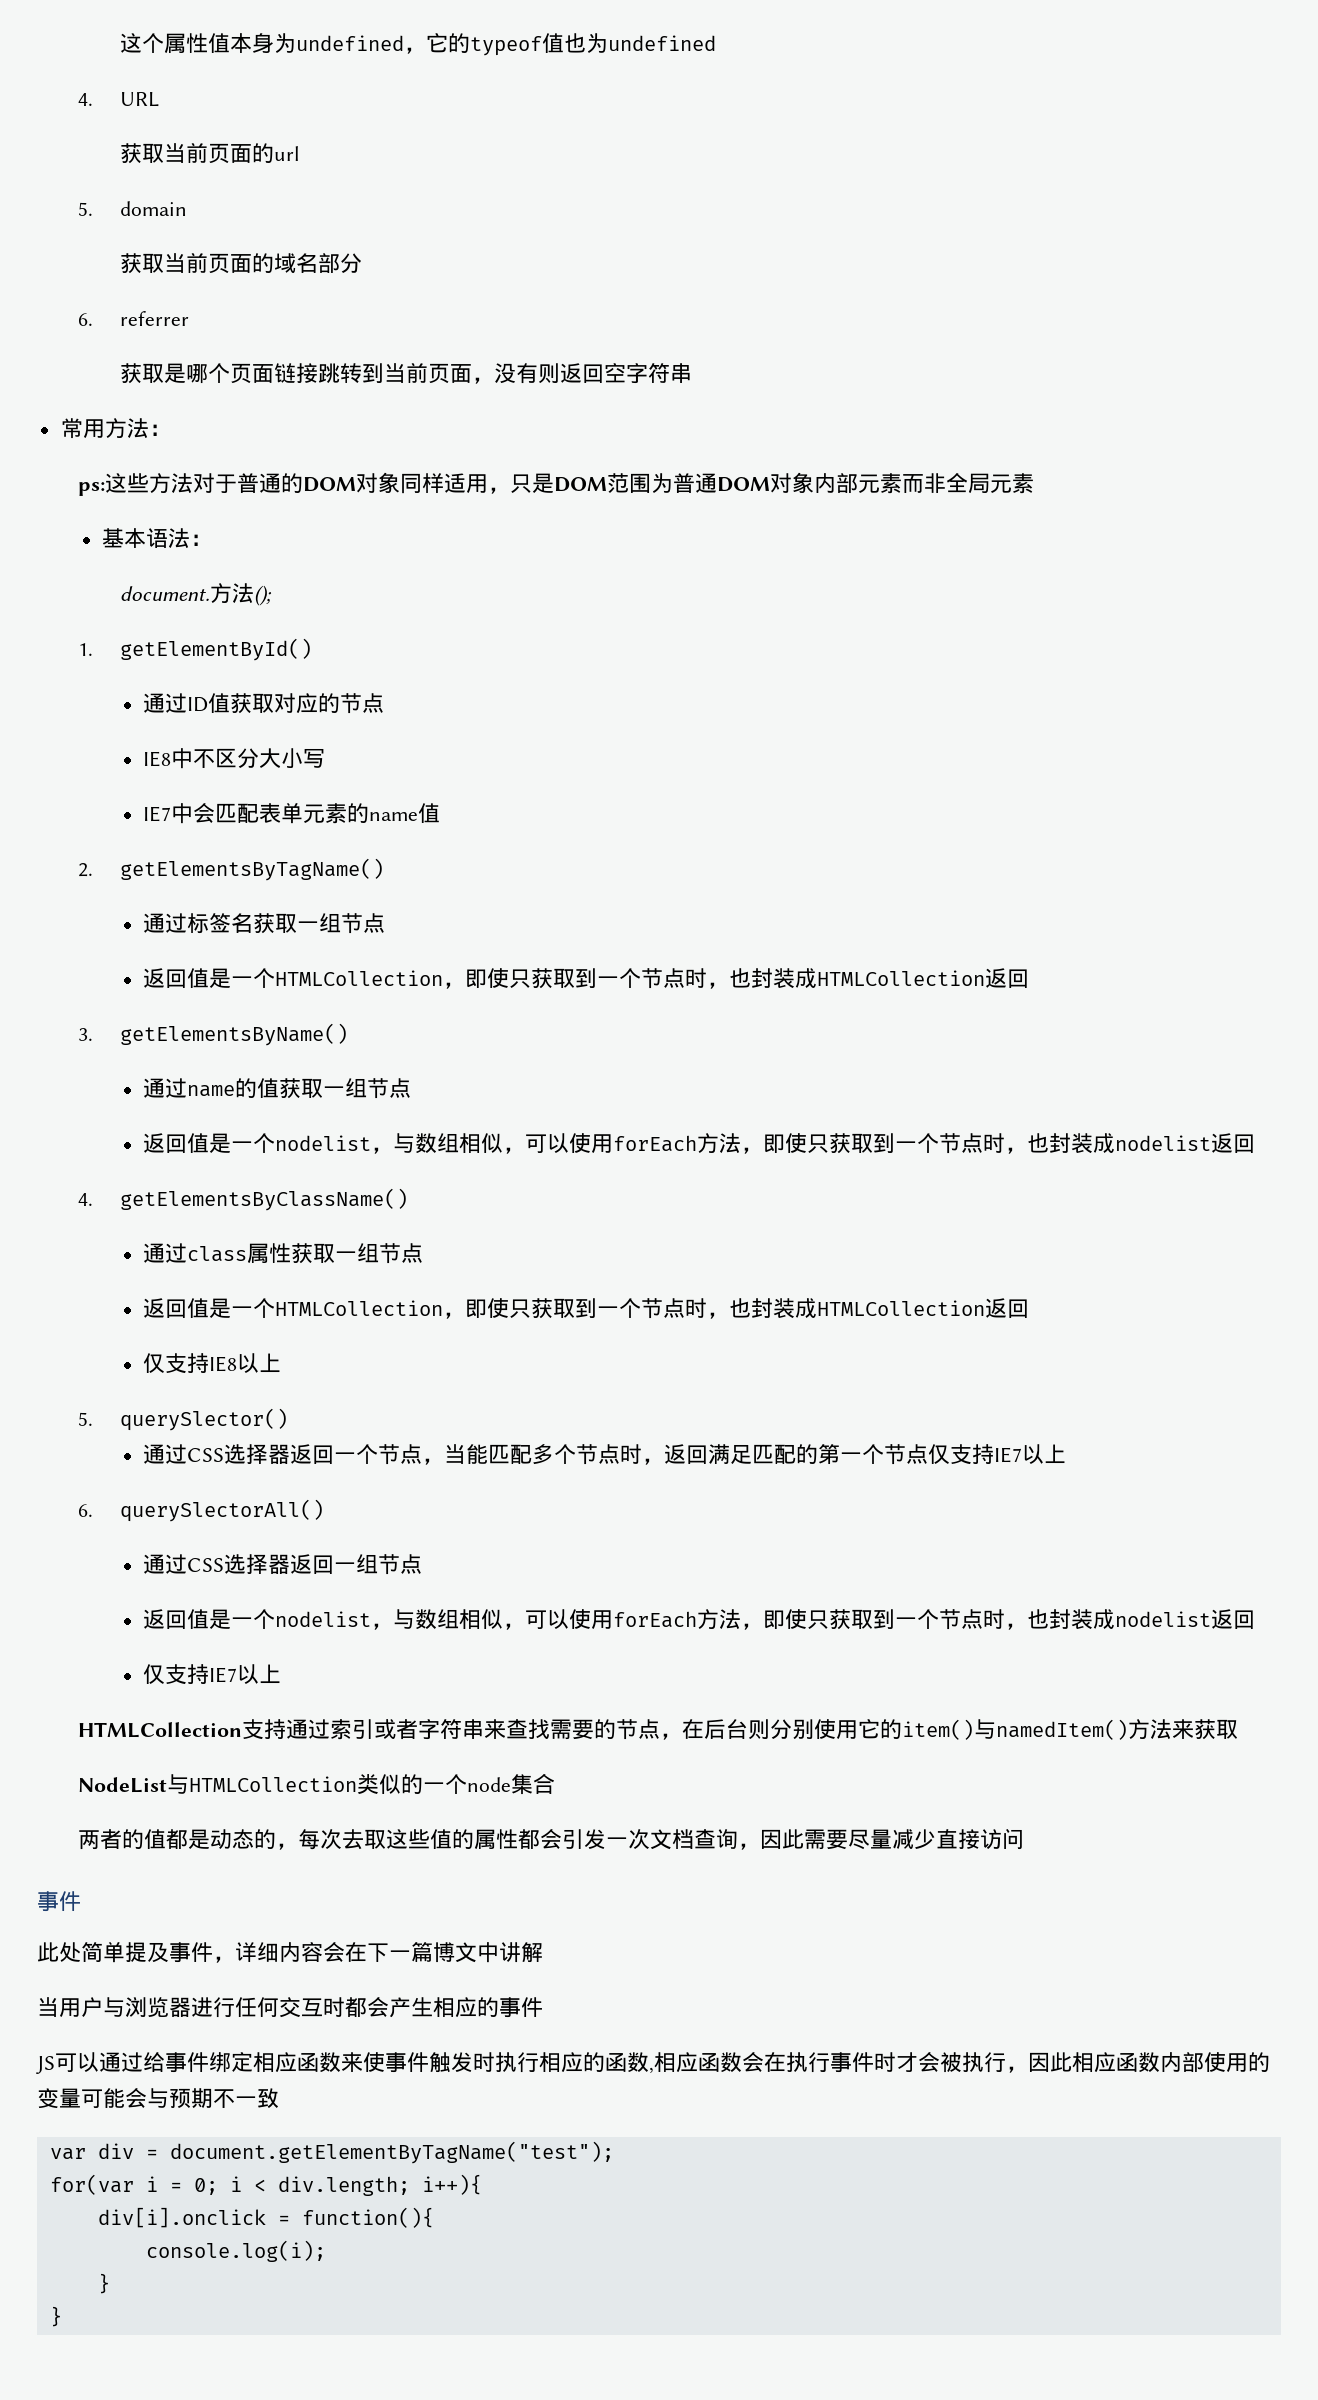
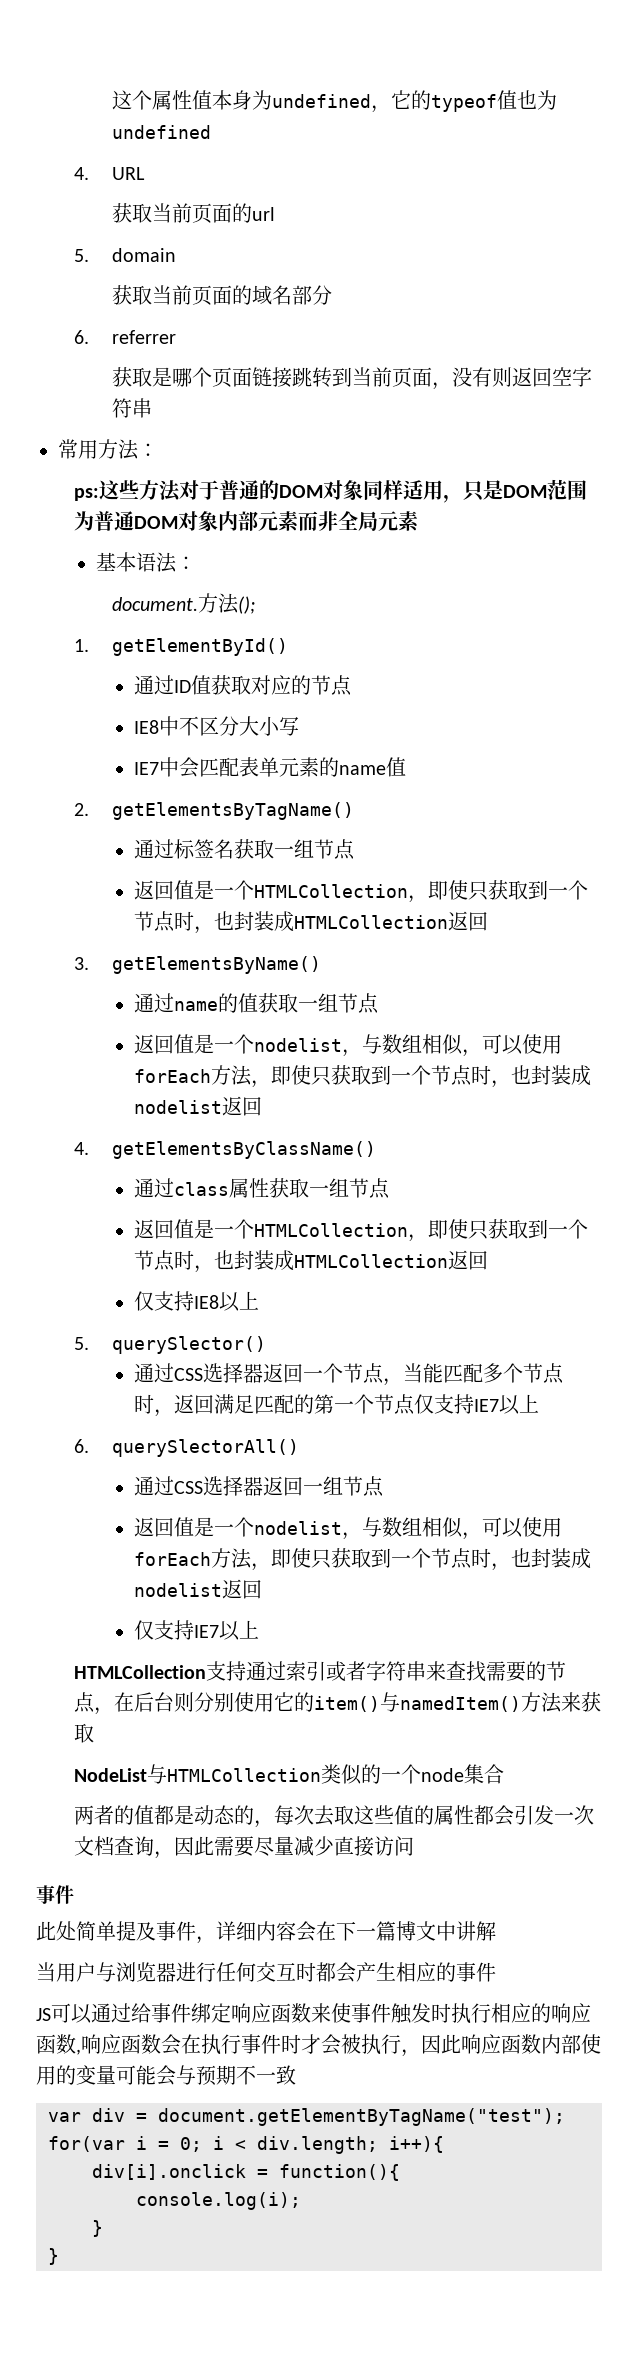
- JS可以通过给事件绑定相应函数来使事件触发时执行相应的函数,相应函数会在执行事件时才会被执行，因此相应函数内部使用的变量可能会与预期不一致
+ JS可以通过给事件绑定响应函数来使事件触发时执行相应的响应函数,响应函数会在执行事件时才会被执行，因此响应函数内部使用的变量可能会与预期不一致

